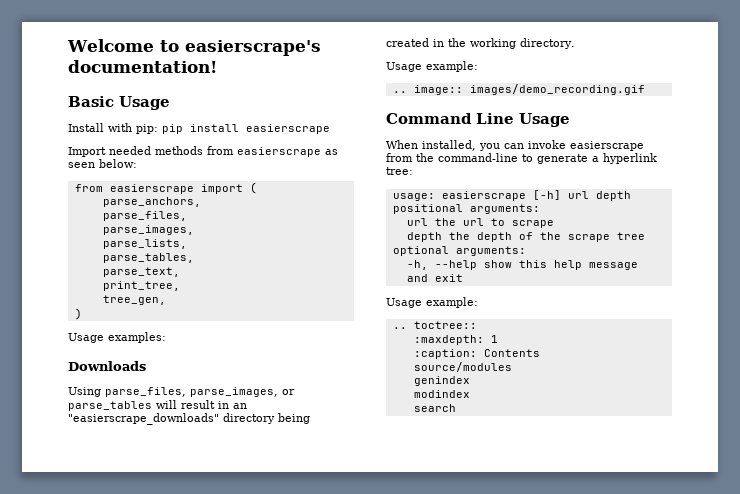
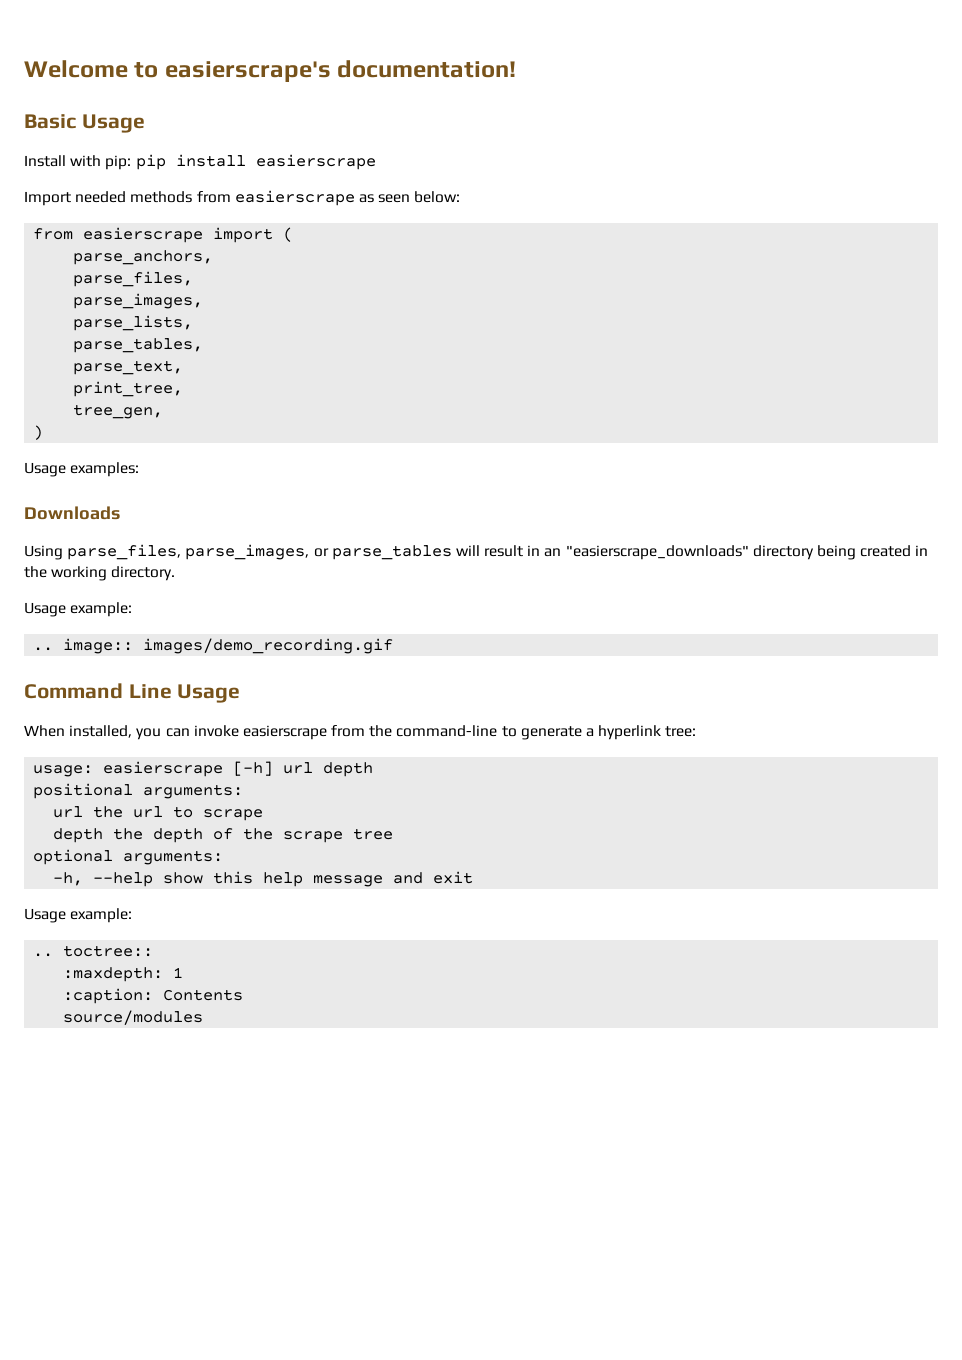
- genindex
- modindex
- search

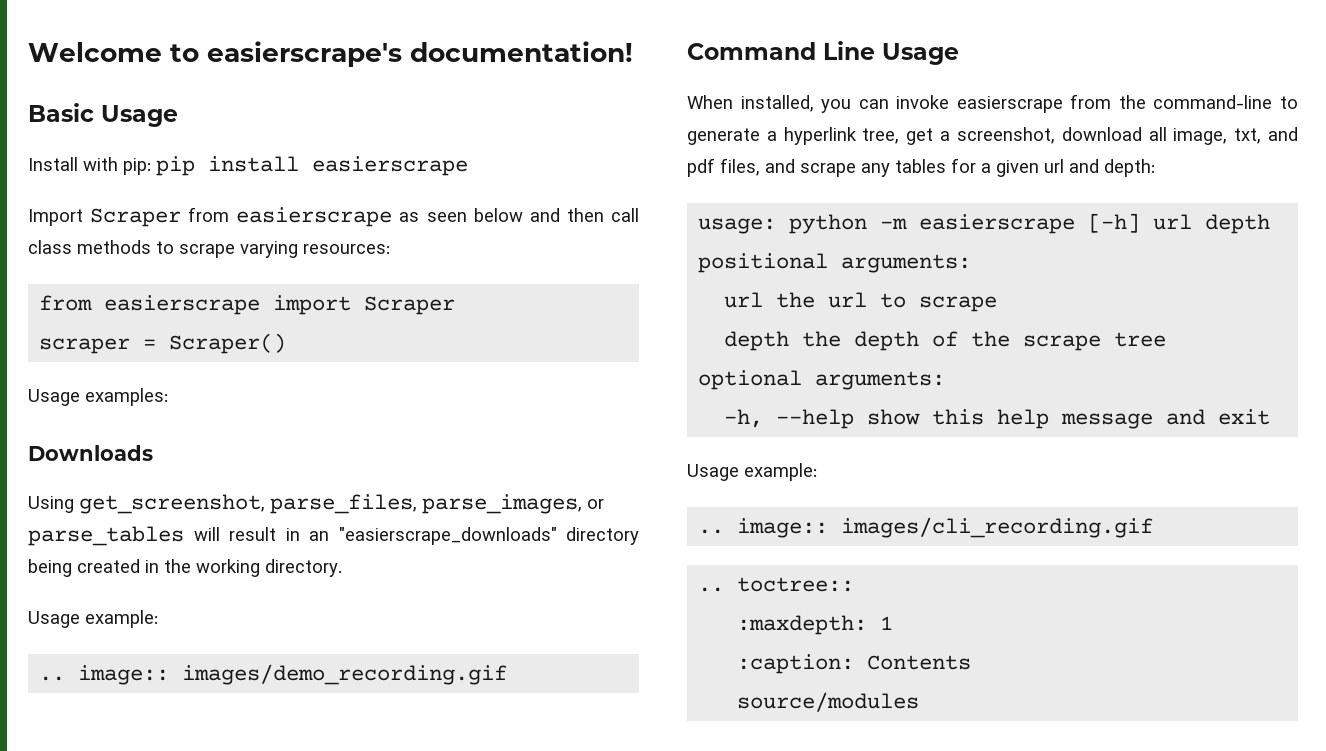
- Import needed methods from easierscrape as seen below:
- from easierscrape import (
- parse_anchors,
- parse_files,
- parse_images,
- parse_lists,
- parse_tables,
- parse_text,
- print_tree,
- tree_gen,
- )
+ Import Scraper from easierscrape as seen below and then call class methods to scrape varying resources:
+ from easierscrape import Scraper
+ scraper = Scraper()
- Using parse_files, parse_images, or parse_tables will result in an "easierscrape_downloads" directory being created in the working directory.
+ Using get_screenshot, parse_files, parse_images, or parse_tables will result in an "easierscrape_downloads" directory being created in the working directory.
- When installed, you can invoke easierscrape from the command-line to generate a hyperlink tree:
+ When installed, you can invoke easierscrape from the command-line to generate a hyperlink tree, get a screenshot, download all image, txt, and pdf files, and scrape any tables for a given url and depth:
- usage: easierscrape [-h] url depth
+ usage: python -m easierscrape [-h] url depth
+ .. image:: images/cli_recording.gif

